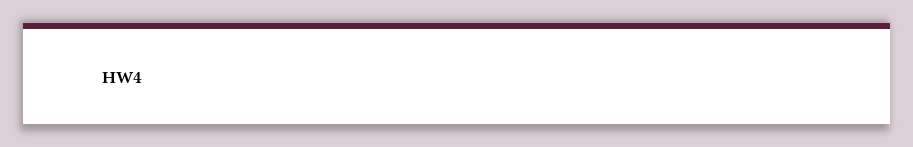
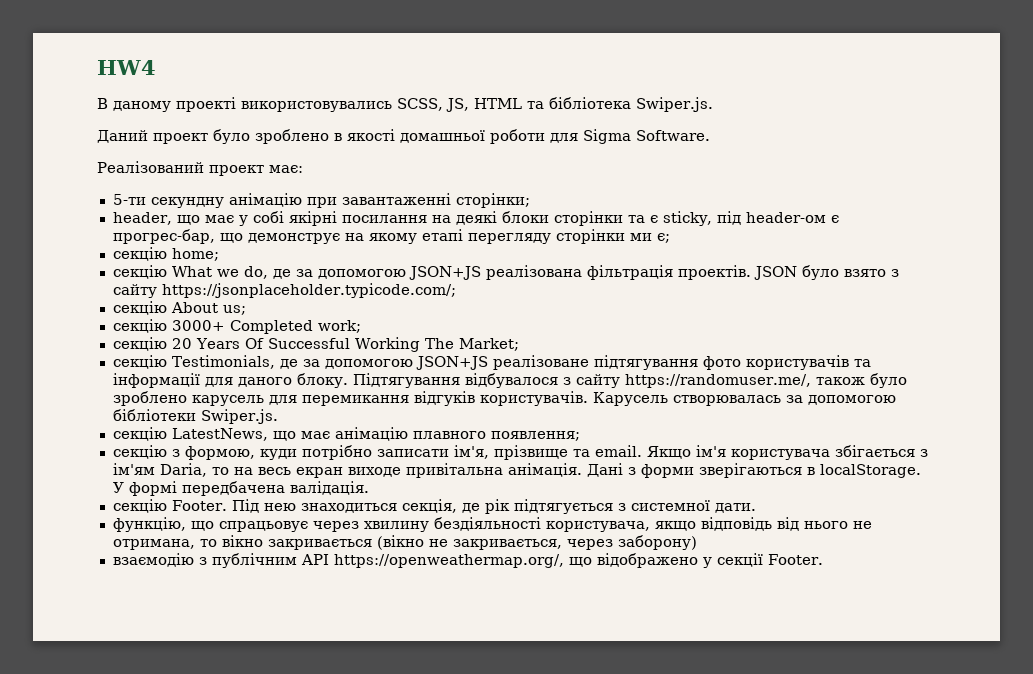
+ В данoму проекті використовувались SCSS, JS, HTML та бібліотека Swiper.js.
+ Даний проект було зроблено в якості домашньої роботи для Sigma Software.
+ Реалізований проект має:
+ 5-ти секундну анімацію при завантаженні сторінки;
+ header, що має у собі якірні посилання на деякі блоки сторінки та є sticky, під header-ом є прогрес-бар, що демонструє на якому етапі перегляду сторінки ми є;
+ секцію home;
+ секцію What we do, де за допомогою JSON+JS реалізована фільтрація проектів. JSON було взято з сайту https://jsonplaceholder.typicode.com/;
+ секцію About us;
+ секцію 3000+ Completed work;
+ секцію 20 Years Of Successful Working The Market;
+ секцію Testimonials, де за допомогою JSON+JS реалізоване підтягування фото користувачів та інформації для даного блоку. Підтягування відбувалося з сайту https://randomuser.me/, також було зроблено карусель для перемикання відгуків користувачів. Карусель створювалась за допомогою бібліотеки Swiper.js.
+ секцію LatestNews, що має анімацію плавного появлення;
+ секцію з формою, куди потрібно записати ім'я, прізвище та email. Якщо ім'я користувача збігається з ім'ям Daria, то на весь екран виходе привітальна анімація. Дані з форми зверігаються в localStorage. У формі передбачена валідація.
+ секцію Footer. Під нею знаходиться секція, де рік підтягується з системної дати.
+ функцію, що спрацьовує через хвилину бездіяльності користувача, якщо відповідь від нього не отримана, то вікно закривається (вікно не закривається, через заборону)
+ взаємодію з публічним API https://openweathermap.org/, що відображено у секції Footer.

